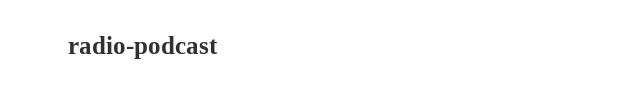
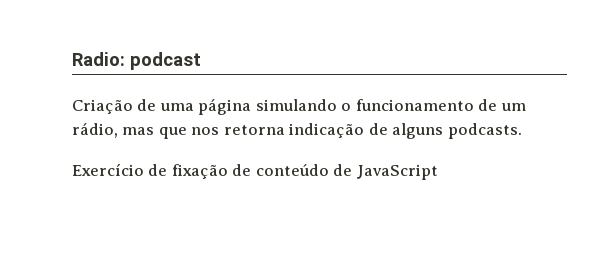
- radio-podcast
+ Radio: podcast
+ Criação de uma página simulando o funcionamento de um rádio, mas que nos retorna indicação de alguns podcasts.
+ Exercício de fixação de conteúdo de JavaScript

